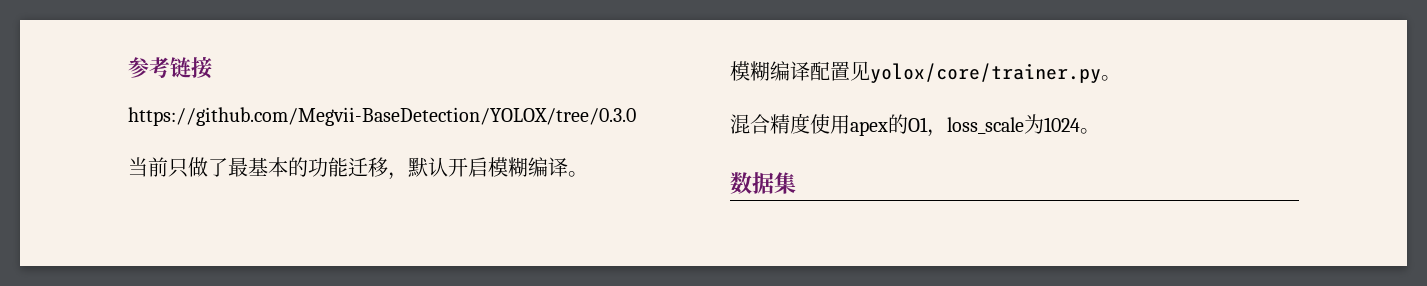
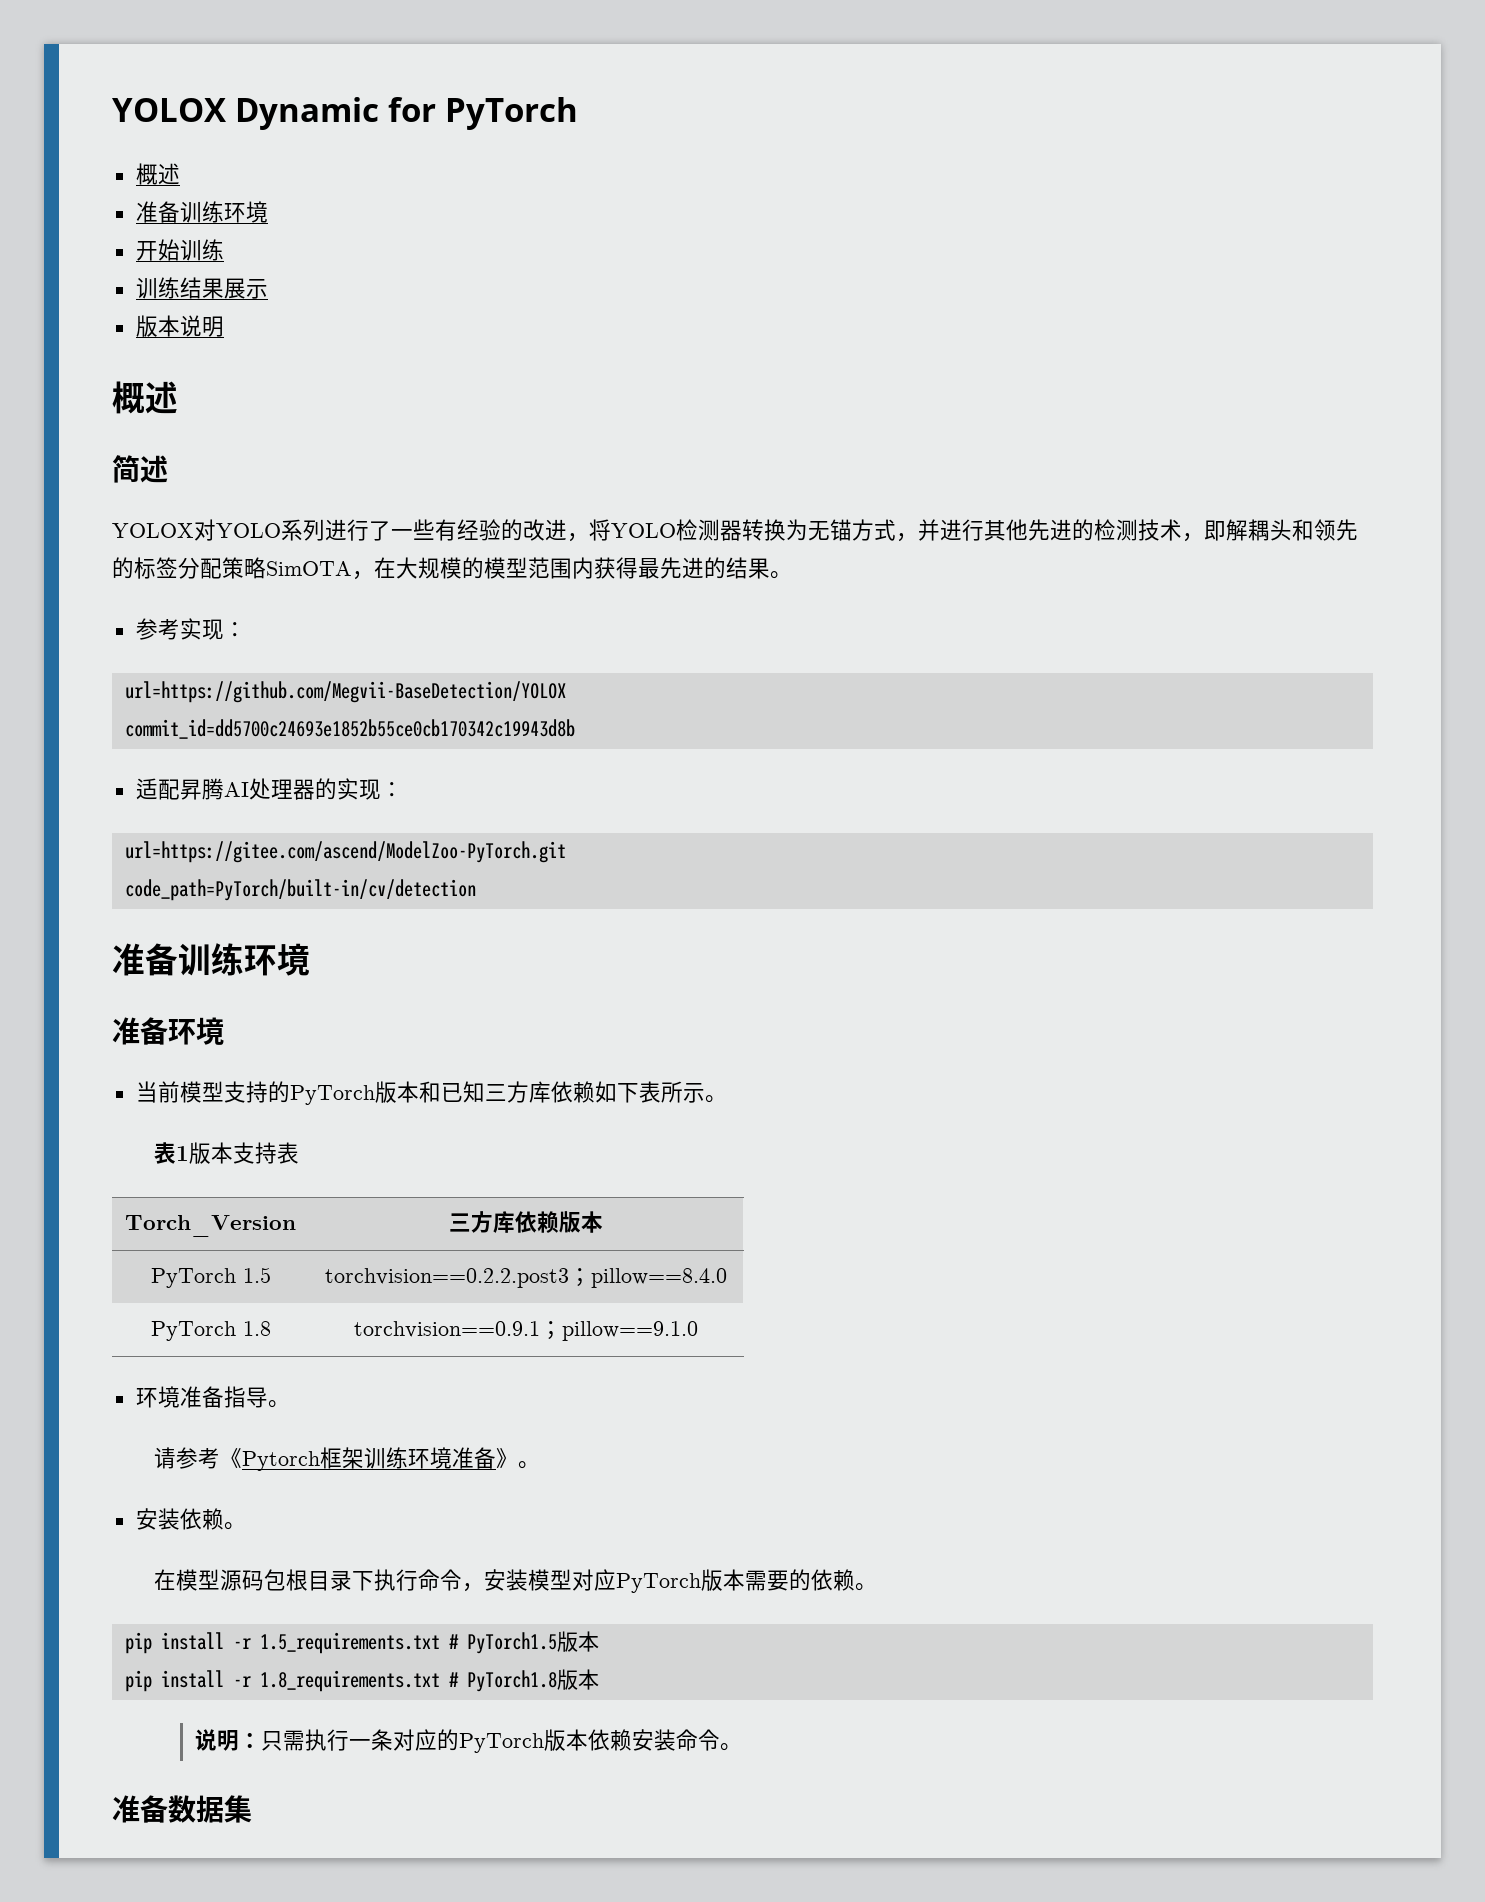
- 参考链接
- https://github.com/Megvii-BaseDetection/YOLOX/tree/0.3.0
- 当前只做了最基本的功能迁移，默认开启模糊编译。
- 模糊编译配置见yolox/core/trainer.py。
- 混合精度使用apex的O1，loss_scale为1024。
- 数据集
+ YOLOX Dynamic for PyTorch
+ 概述
+ 准备训练环境
+ 开始训练
+ 训练结果展示
+ 版本说明
+ 概述
+ 简述
+ YOLOX对YOLO系列进行了一些有经验的改进，将YOLO检测器转换为无锚方式，并进行其他先进的检测技术，即解耦头和领先的标签分配策略SimOTA，在大规模的模型范围内获得最先进的结果。
+ 参考实现：
+ url=https://github.com/Megvii-BaseDetection/YOLOX
+ commit_id=dd5700c24693e1852b55ce0cb170342c19943d8b
+ 适配昇腾AI处理器的实现：
+ url=https://gitee.com/ascend/ModelZoo-PyTorch.git
+ code_path=PyTorch/built-in/cv/detection
+ 准备训练环境
+ 准备环境
+ 当前模型支持的PyTorch版本和已知三方库依赖如下表所示。
+ 表1版本支持表
+ Torch_Version | 三方库依赖版本
+ PyTorch 1.5 | torchvision==0.2.2.post3；pillow==8.4.0
+ PyTorch 1.8 | torchvision==0.9.1；pillow==9.1.0
+ 环境准备指导。
+ 请参考《Pytorch框架训练环境准备》。
+ 安装依赖。
+ 在模型源码包根目录下执行命令，安装模型对应PyTorch版本需要的依赖。
+ pip install -r 1.5_requirements.txt # PyTorch1.5版本
+ pip install -r 1.8_requirements.txt # PyTorch1.8版本
+ 说明：只需执行一条对应的PyTorch版本依赖安装命令。
+ 准备数据集

